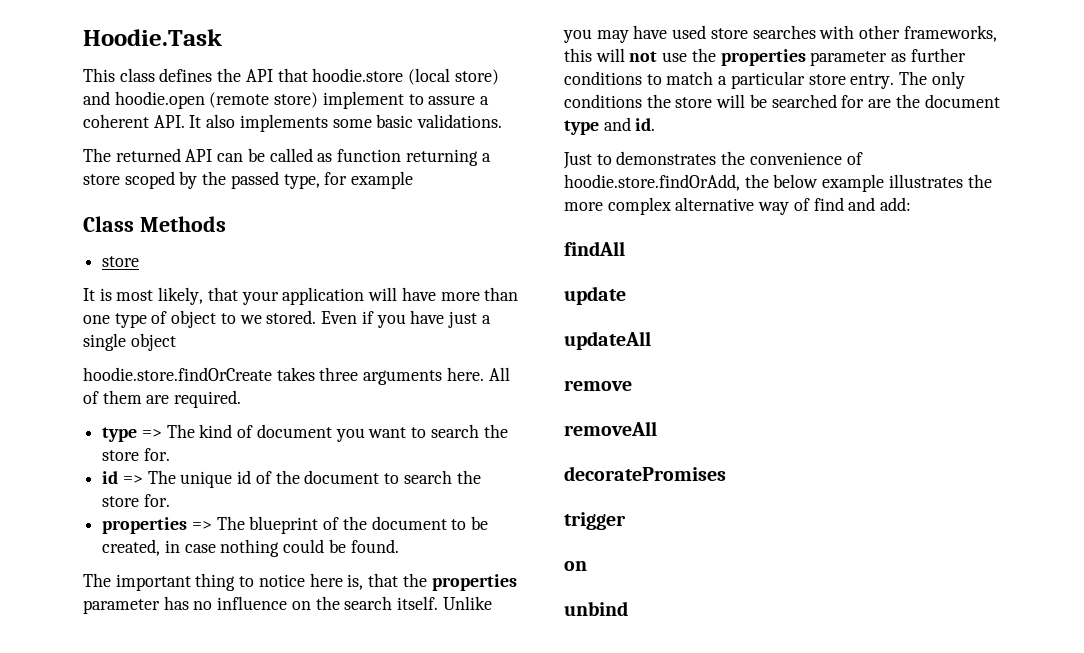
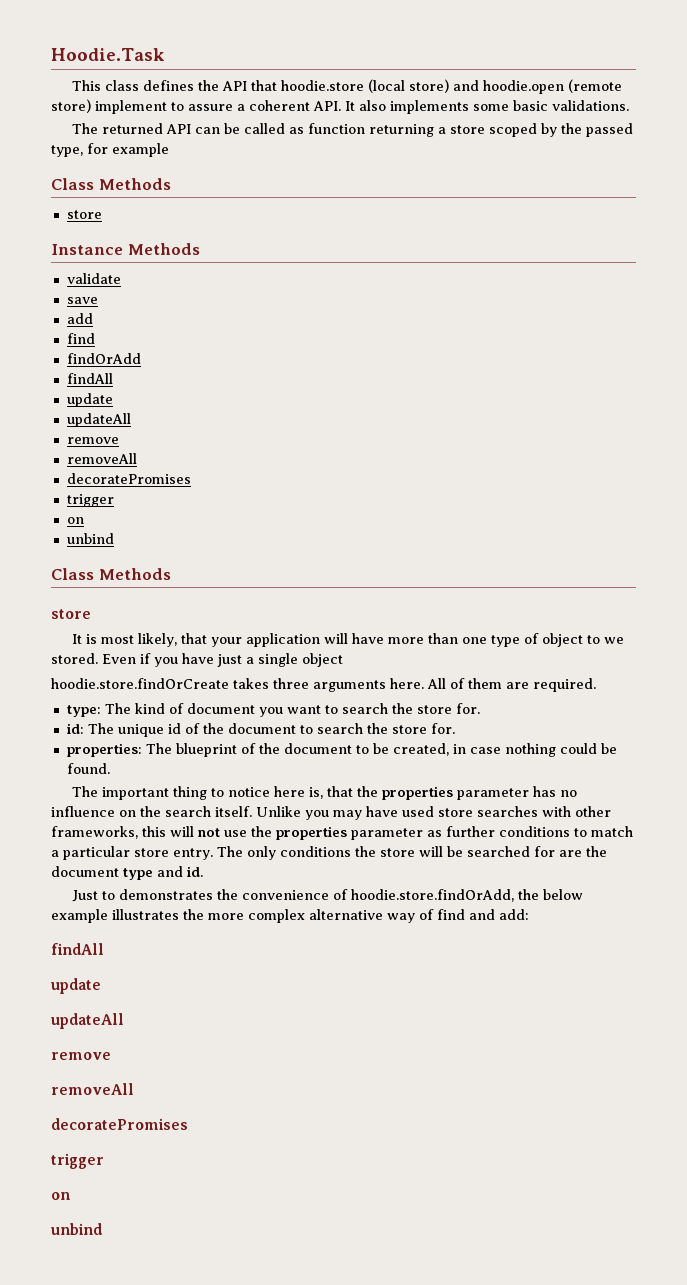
+ Instance Methods
+ validate
+ save
+ add
+ find
+ findOrAdd
+ findAll
+ update
+ updateAll
+ remove
+ removeAll
+ decoratePromises
+ trigger
+ on
+ unbind
+ Class Methods
+ store
- type => The kind of document you want to search the store for.
+ type: The kind of document you want to search the store for.
- id => The unique id of the document to search the store for.
+ id: The unique id of the document to search the store for.
- properties => The blueprint of the document to be created, in case nothing could be found.
+ properties: The blueprint of the document to be created, in case nothing could be found.

